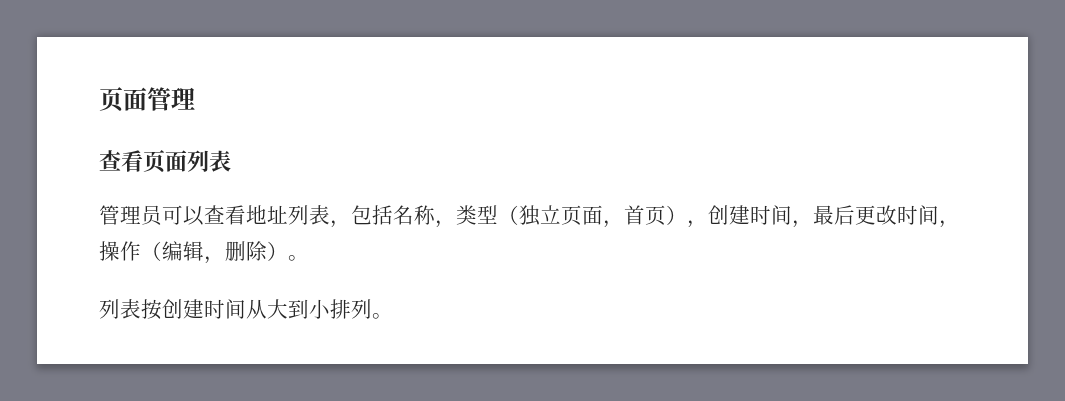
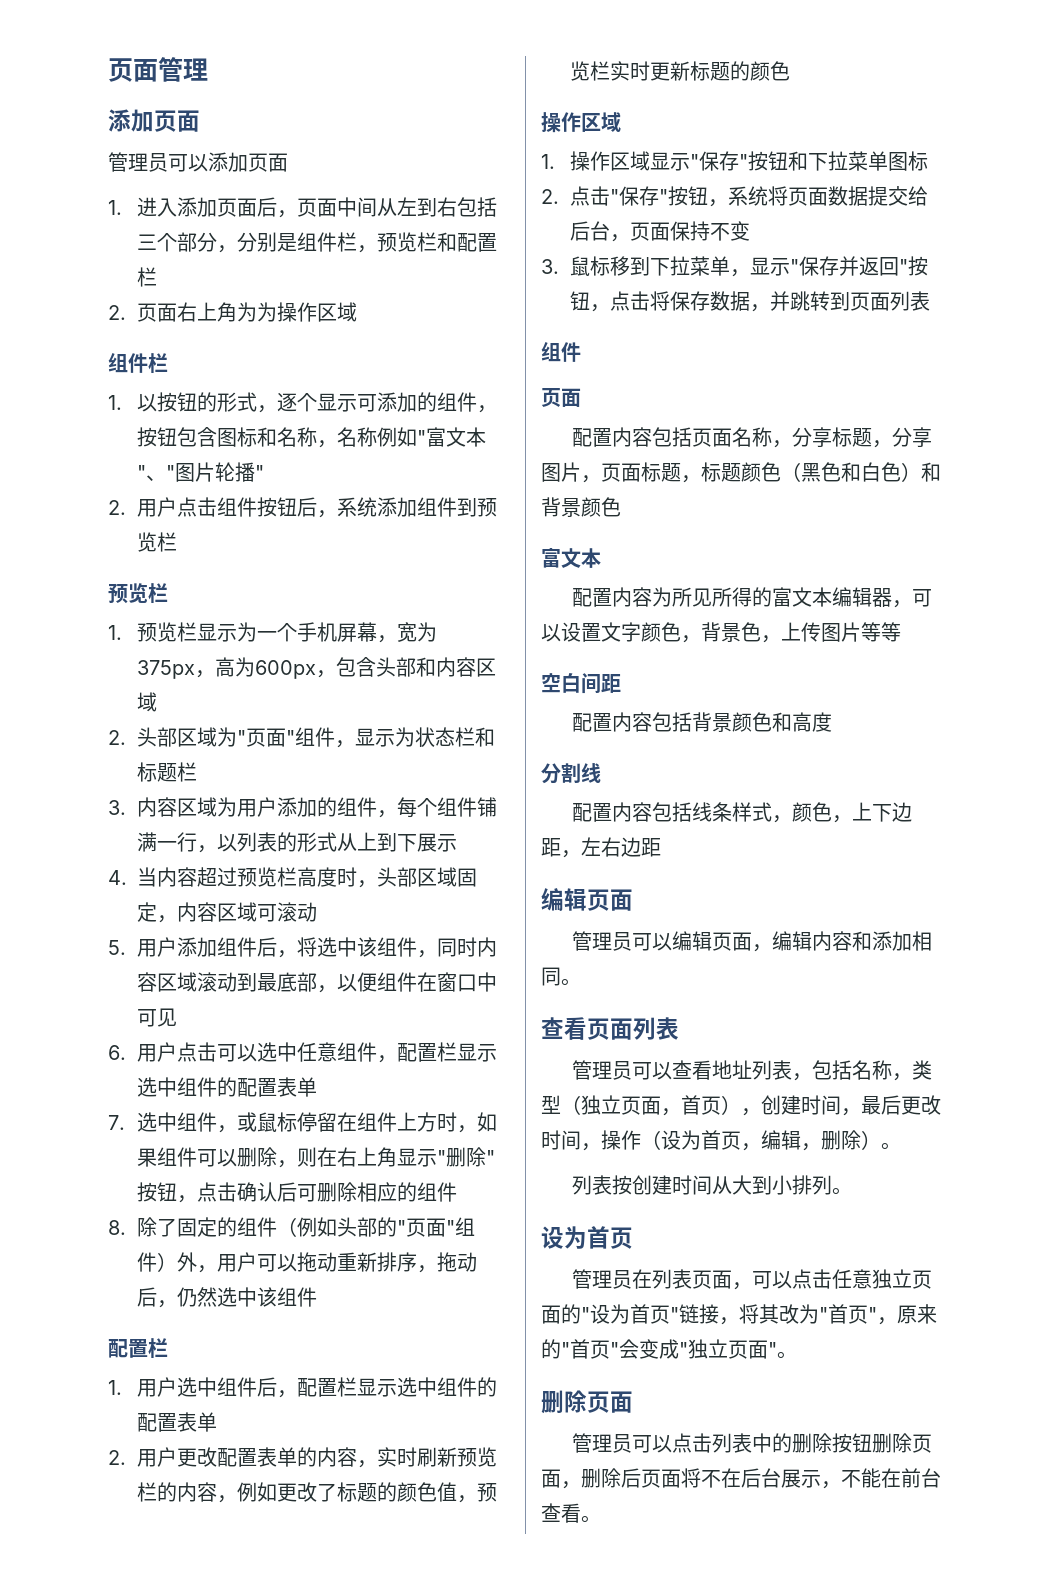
  页面管理
+ 添加页面
+ 管理员可以添加页面
+ 1.进入添加页面后，页面中间从左到右包括三个部分，分别是组件栏，预览栏和配置栏
+ 2.页面右上角为为操作区域
+ 组件栏
+ 1.以按钮的形式，逐个显示可添加的组件，按钮包含图标和名称，名称例如"富文本"、"图片轮播"
+ 2.用户点击组件按钮后，系统添加组件到预览栏
+ 预览栏
+ 1.预览栏显示为一个手机屏幕，宽为375px，高为600px，包含头部和内容区域
+ 2.头部区域为"页面"组件，显示为状态栏和标题栏
+ 3.内容区域为用户添加的组件，每个组件铺满一行，以列表的形式从上到下展示
+ 4.当内容超过预览栏高度时，头部区域固定，内容区域可滚动
+ 5.用户添加组件后，将选中该组件，同时内容区域滚动到最底部，以便组件在窗口中可见
+ 6.用户点击可以选中任意组件，配置栏显示选中组件的配置表单
+ 7.选中组件，或鼠标停留在组件上方时，如果组件可以删除，则在右上角显示"删除"按钮，点击确认后可删除相应的组件
+ 8.除了固定的组件（例如头部的"页面"组件）外，用户可以拖动重新排序，拖动后，仍然选中该组件
+ 配置栏
+ 1.用户选中组件后，配置栏显示选中组件的配置表单
+ 2.用户更改配置表单的内容，实时刷新预览栏的内容，例如更改了标题的颜色值，预览栏实时更新标题的颜色
+ 操作区域
+ 1.操作区域显示"保存"按钮和下拉菜单图标
+ 2.点击"保存"按钮，系统将页面数据提交给后台，页面保持不变
+ 3.鼠标移到下拉菜单，显示"保存并返回"按钮，点击将保存数据，并跳转到页面列表
+ 组件
+ 页面
+ 配置内容包括页面名称，分享标题，分享图片，页面标题，标题颜色（黑色和白色）和背景颜色
+ 富文本
+ 配置内容为所见所得的富文本编辑器，可以设置文字颜色，背景色，上传图片等等
+ 空白间距
+ 配置内容包括背景颜色和高度
+ 分割线
+ 配置内容包括线条样式，颜色，上下边距，左右边距
+ 编辑页面
+ 管理员可以编辑页面，编辑内容和添加相同。
- 管理员可以查看地址列表，包括名称，类型（独立页面，首页），创建时间，最后更改时间，操作（编辑，删除）。
+ 管理员可以查看地址列表，包括名称，类型（独立页面，首页），创建时间，最后更改时间，操作（设为首页，编辑，删除）。
  列表按创建时间从大到小排列。
+ 设为首页
+ 管理员在列表页面，可以点击任意独立页面的"设为首页"链接，将其改为"首页"，原来的"首页"会变成"独立页面"。
+ 删除页面
+ 管理员可以点击列表中的删除按钮删除页面，删除后页面将不在后台展示，不能在前台查看。

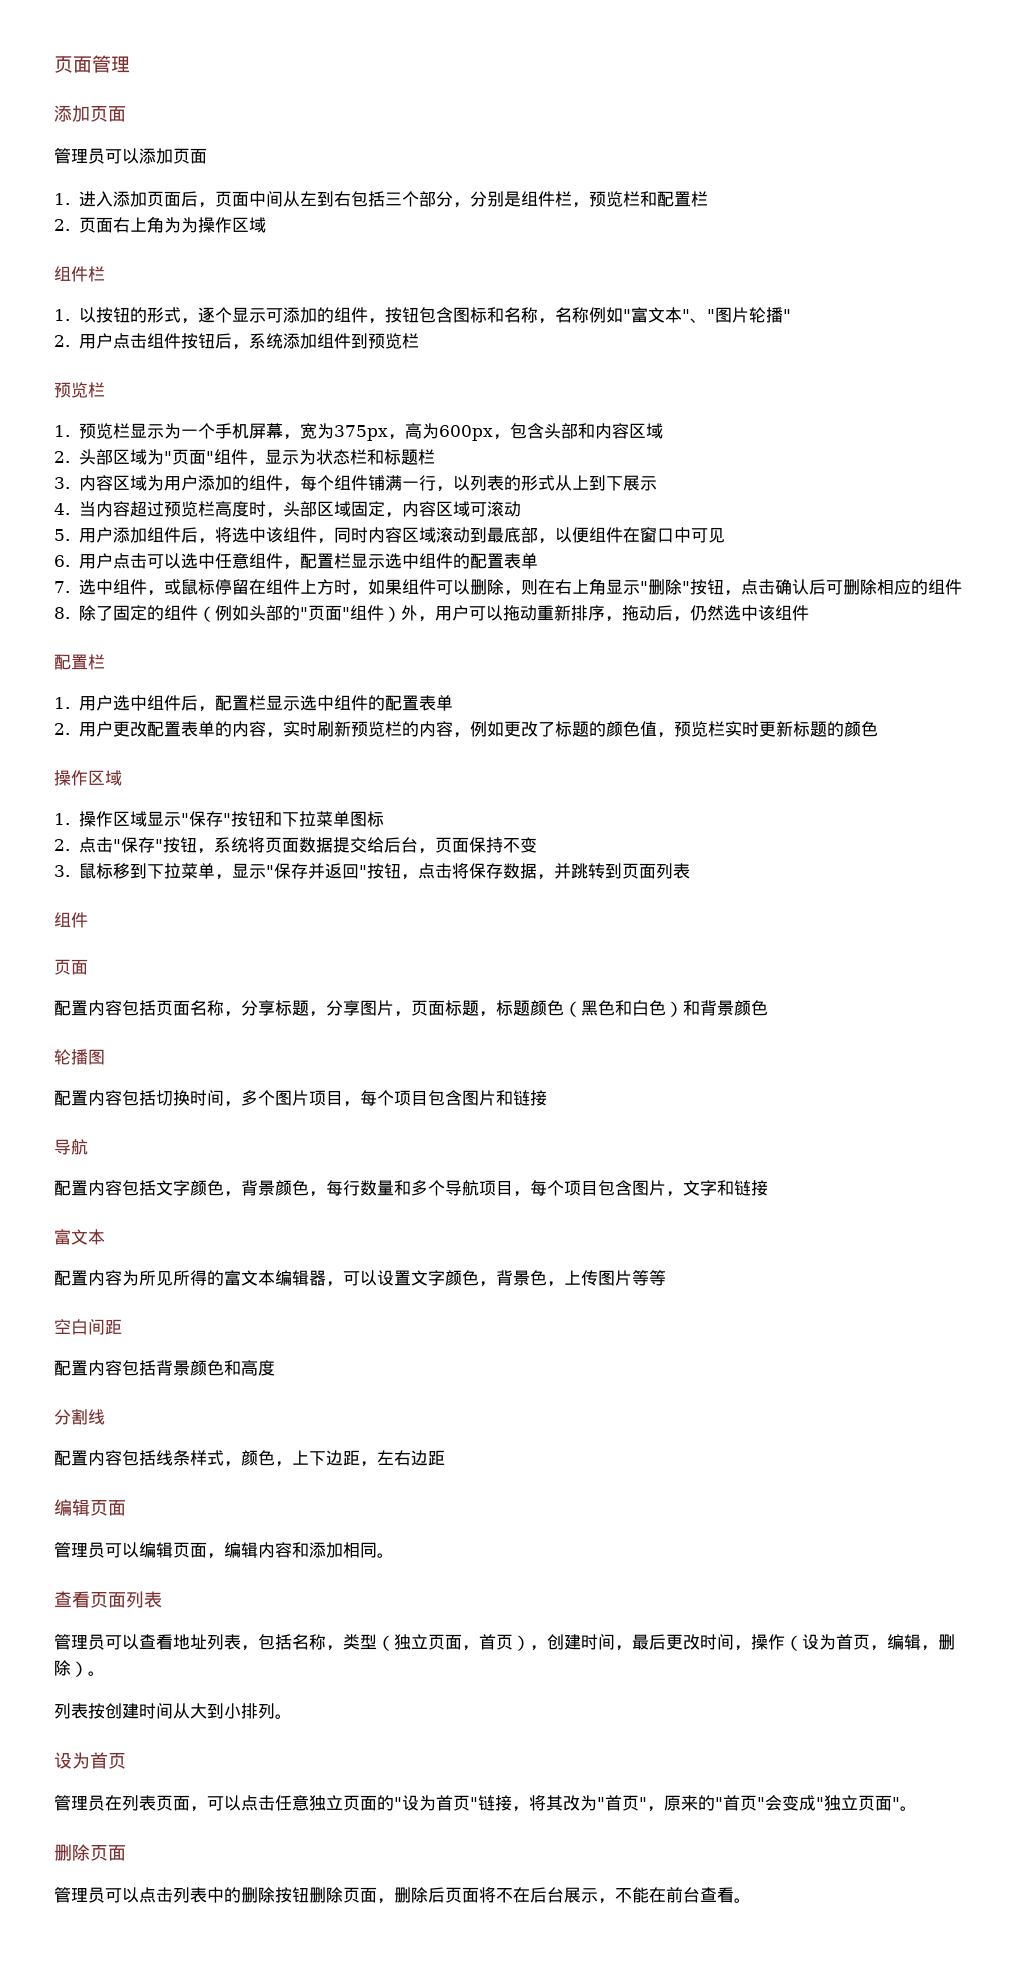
+ 轮播图
+ 配置内容包括切换时间，多个图片项目，每个项目包含图片和链接
+ 导航
+ 配置内容包括文字颜色，背景颜色，每行数量和多个导航项目，每个项目包含图片，文字和链接

